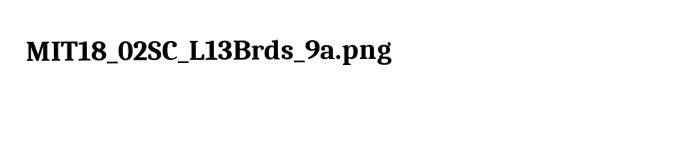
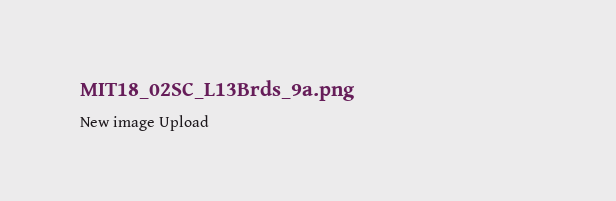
+ New image Upload

